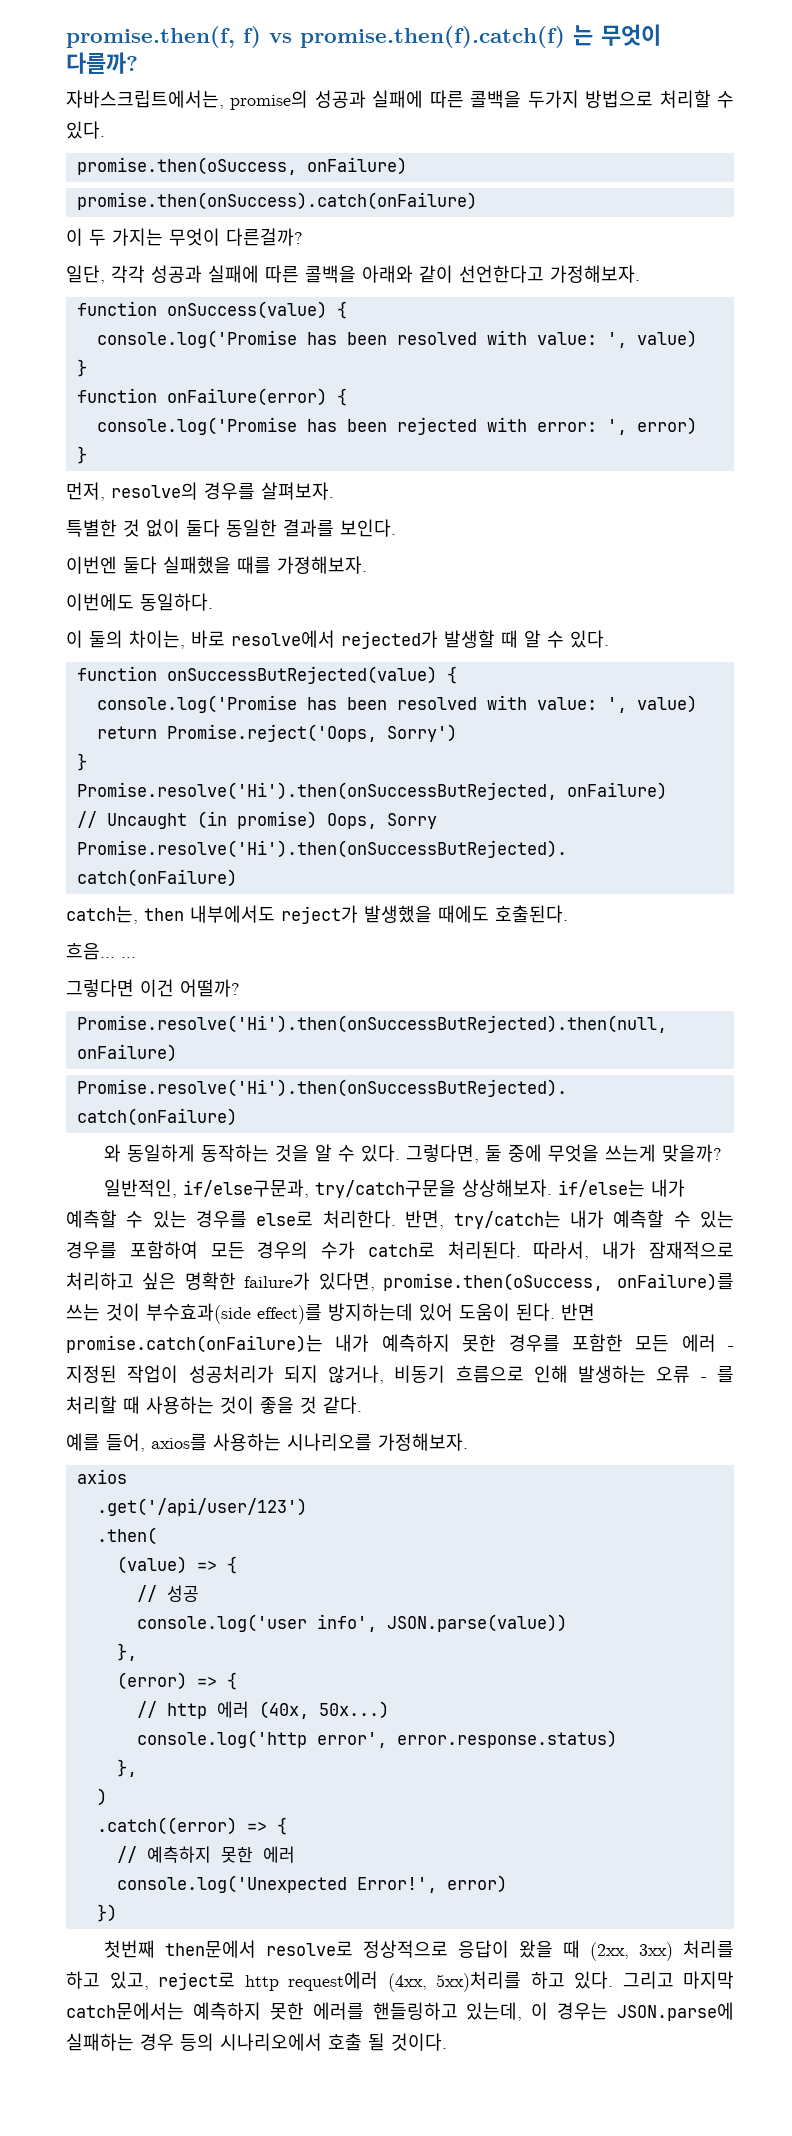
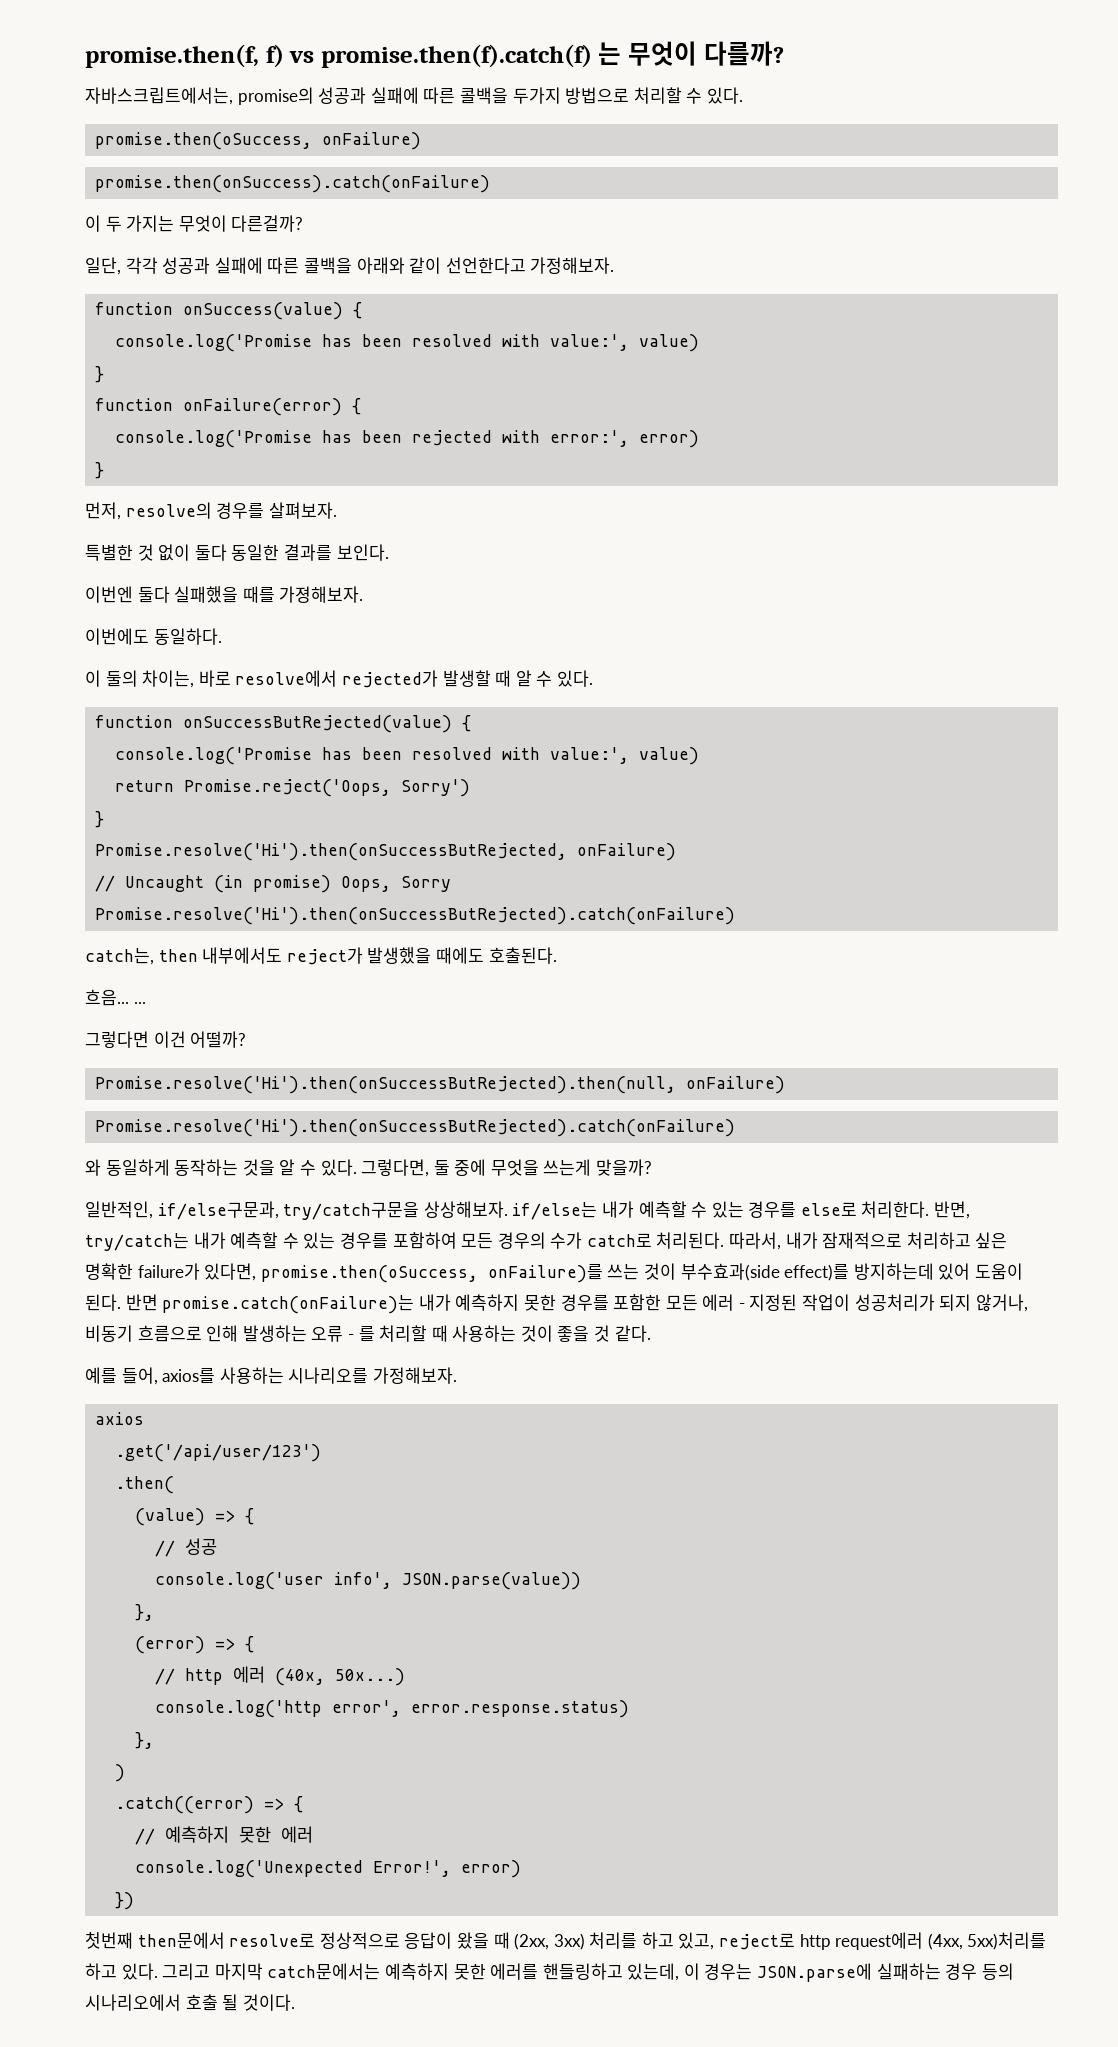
  function onSuccess(value) {
- console.log('Promise has been resolved with value: ', value)
+ console.log('Promise has been resolved with value:', value)
- console.log('Promise has been rejected with error: ', error)
+ console.log('Promise has been rejected with error:', error)
  function onSuccessButRejected(value) {
- console.log('Promise has been resolved with value: ', value)
+ console.log('Promise has been resolved with value:', value)

